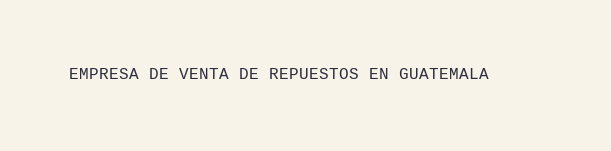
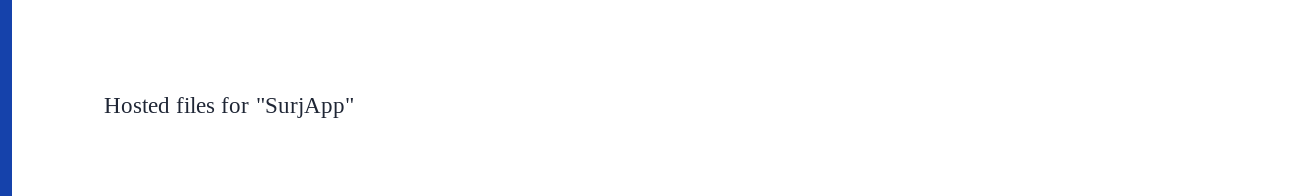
- EMPRESA DE VENTA DE REPUESTOS EN GUATEMALA
+ Hosted files for "SurjApp"

